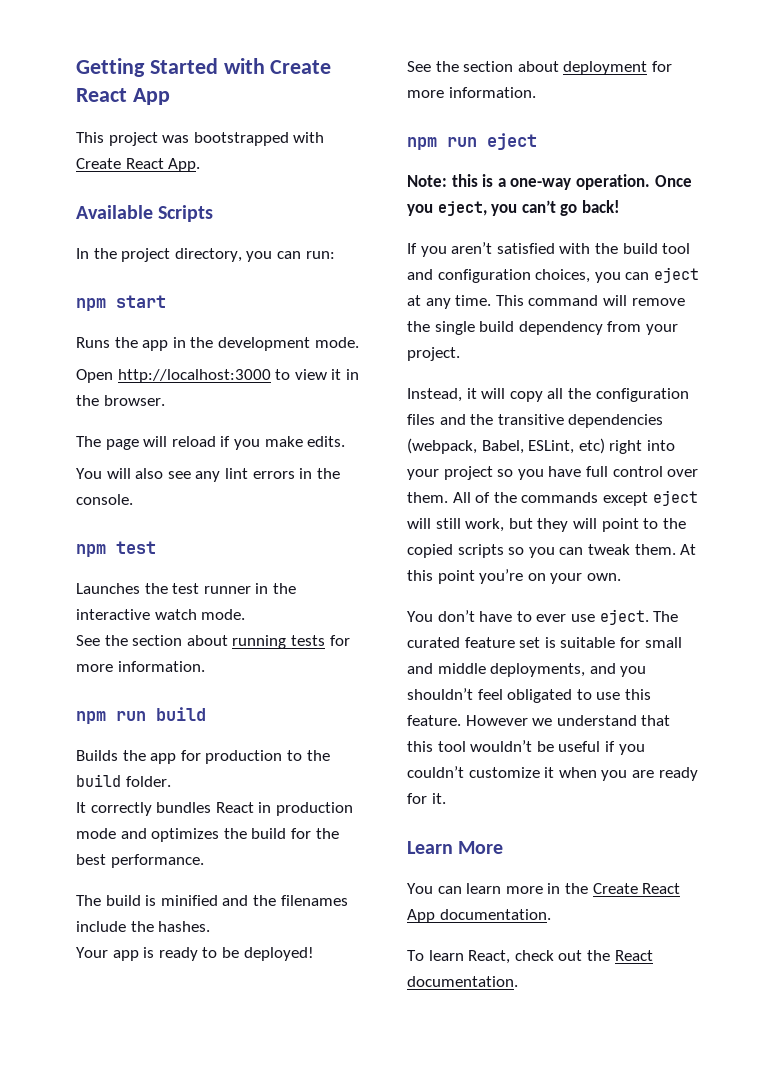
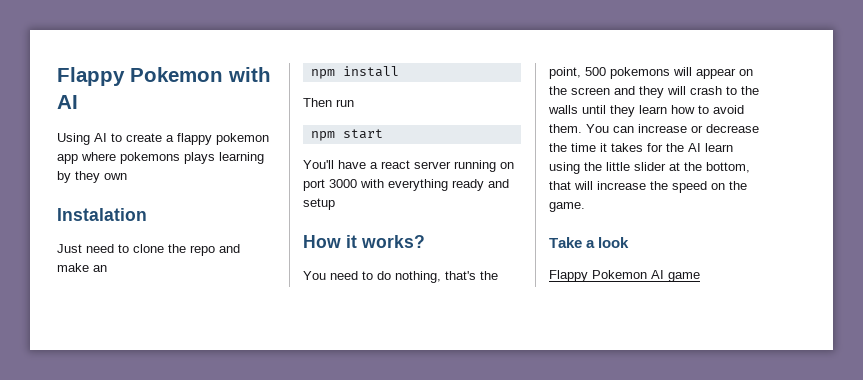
- Getting Started with Create React App
- This project was bootstrapped with Create React App.
- Available Scripts
- In the project directory, you can run:
+ Flappy Pokemon with AI
+ Using AI to create a flappy pokemon app where pokemons plays learning by they own
+ Instalation
+ Just need to clone the repo and make an
+ npm install
+ Then run
  npm start
- Runs the app in the development mode.
- Open http://localhost:3000 to view it in the browser.
- The page will reload if you make edits.
- You will also see any lint errors in the console.
- npm test
- Launches the test runner in the interactive watch mode.
- See the section about running tests for more information.
- npm run build
- Builds the app for production to the build folder.
- It correctly bundles React in production mode and optimizes the build for the best performance.
- The build is minified and the filenames include the hashes.
- Your app is ready to be deployed!
- See the section about deployment for more information.
- npm run eject
- Note: this is a one-way operation. Once you eject, you can’t go back!
- If you aren’t satisfied with the build tool and configuration choices, you can eject at any time. This command will remove the single build dependency from your project.
- Instead, it will copy all the configuration files and the transitive dependencies (webpack, Babel, ESLint, etc) right into your project so you have full control over them. All of the commands except eject will still work, but they will point to the copied scripts so you can tweak them. At this point you’re on your own.
- You don’t have to ever use eject. The curated feature set is suitable for small and middle deployments, and you shouldn’t feel obligated to use this feature. However we understand that this tool wouldn’t be useful if you couldn’t customize it when you are ready for it.
- Learn More
- You can learn more in the Create React App documentation.
- To learn React, check out the React documentation.
+ You'll have a react server running on port 3000 with everything ready and setup
+ How it works?
+ You need to do nothing, that's the point, 500 pokemons will appear on the screen and they will crash to the walls until they learn how to avoid them. You can increase or decrease the time it takes for the AI learn using the little slider at the bottom, that will increase the speed on the game.
+ Take a look
+ Flappy Pokemon AI game

